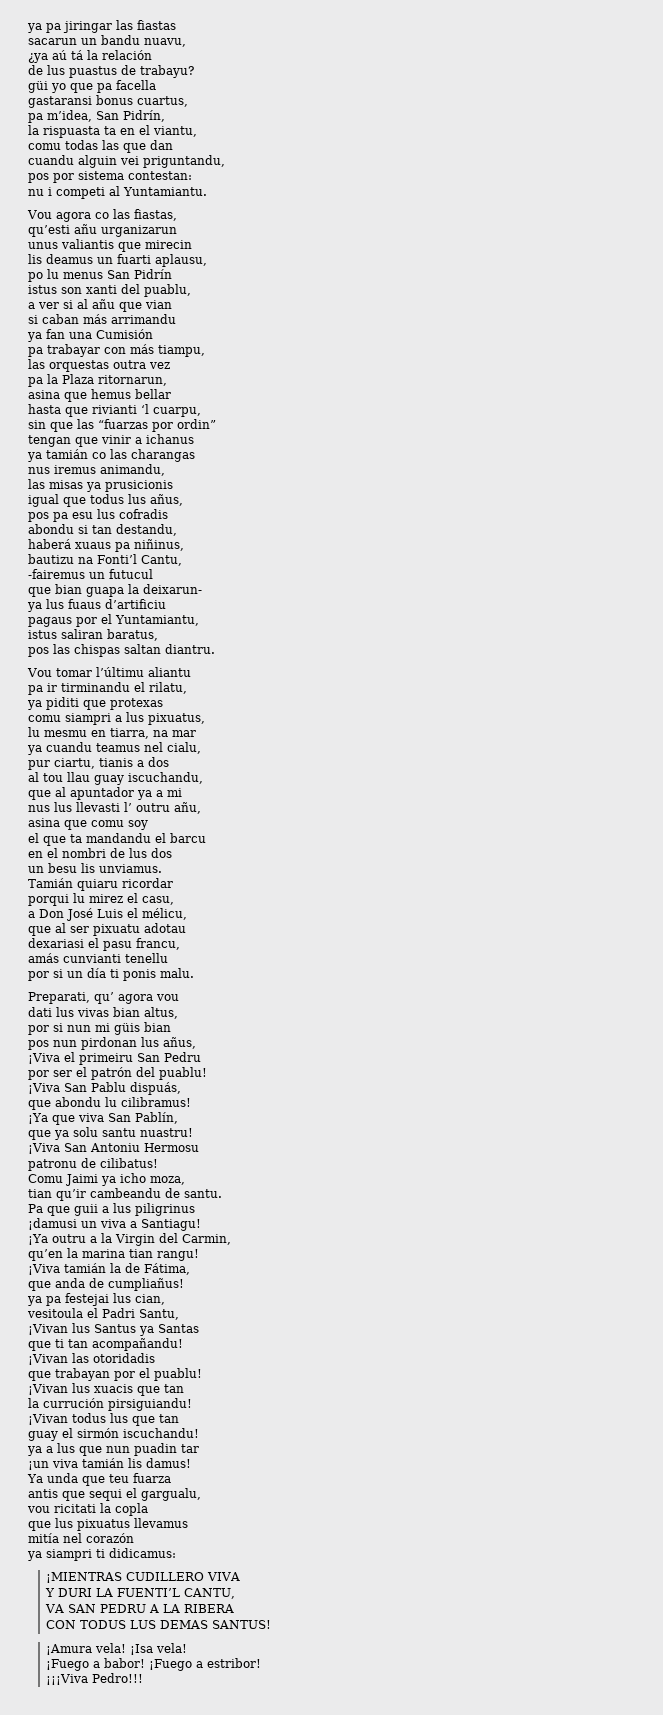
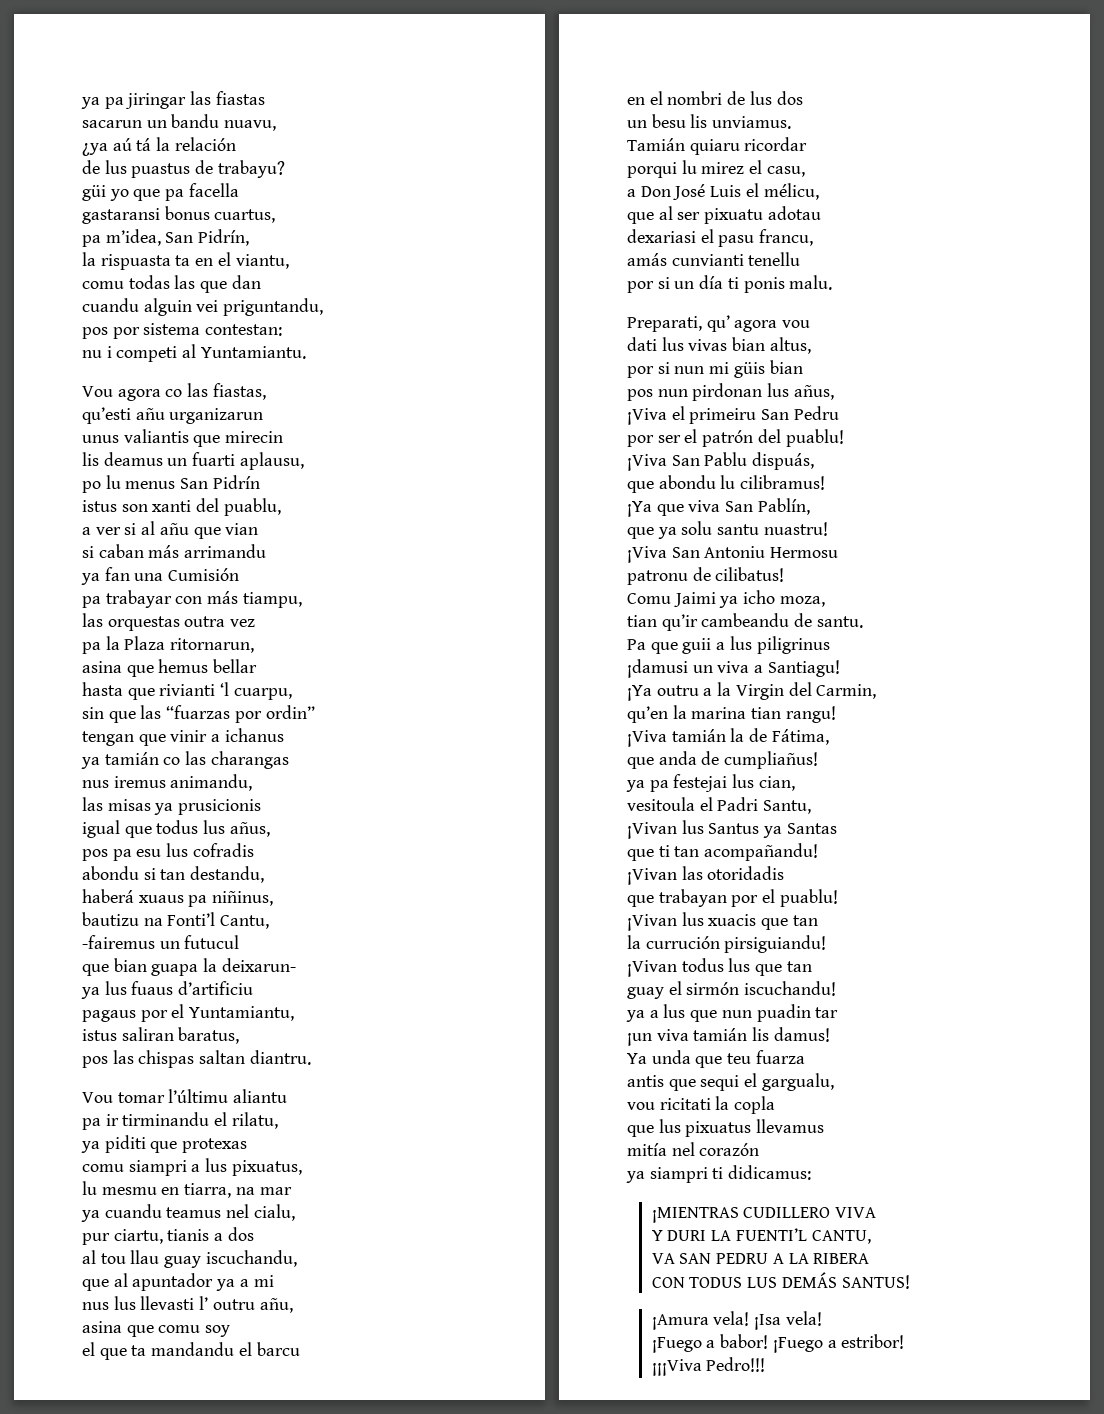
- CON TODUS LUS DEMAS SANTUS!
+ CON TODUS LUS DEMÁS SANTUS!

